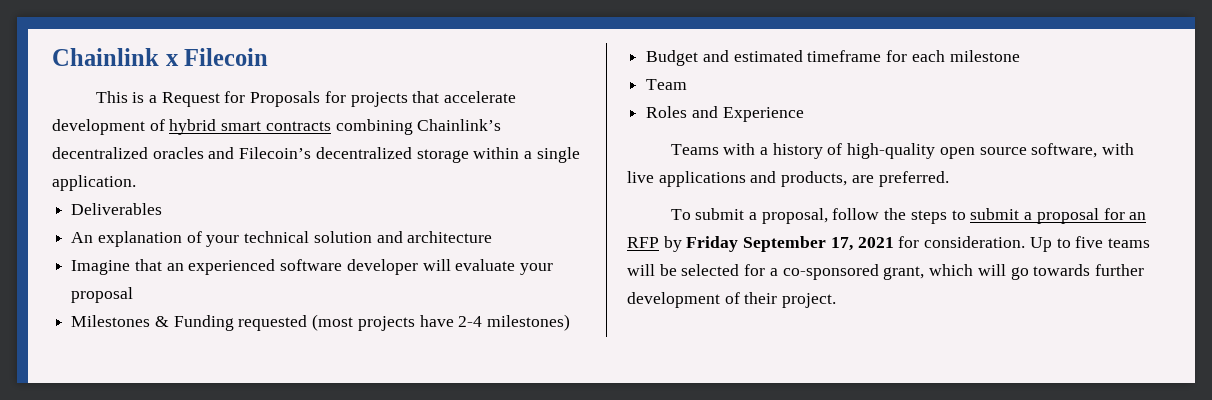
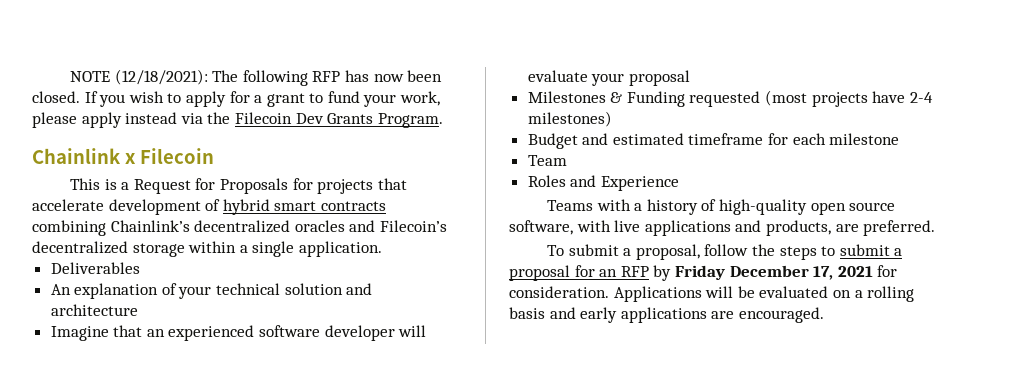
+ NOTE (12/18/2021): The following RFP has now been closed. If you wish to apply for a grant to fund your work, please apply instead via the Filecoin Dev Grants Program.
- To submit a proposal, follow the steps to submit a proposal for an RFP by Friday September 17, 2021 for consideration.
+ To submit a proposal, follow the steps to submit a proposal for an RFP by Friday December 17, 2021 for consideration.
- Up to five teams will be selected for a co-sponsored grant, which will go towards further development of their project.
+ Applications will be evaluated on a rolling basis and early applications are encouraged.

